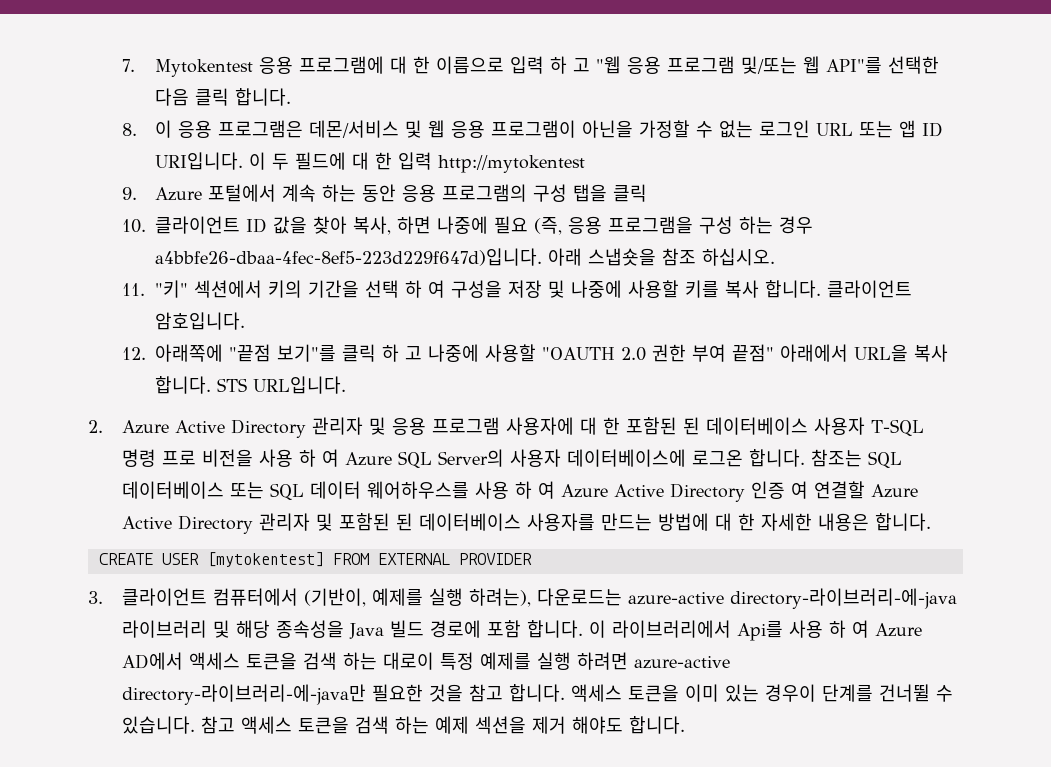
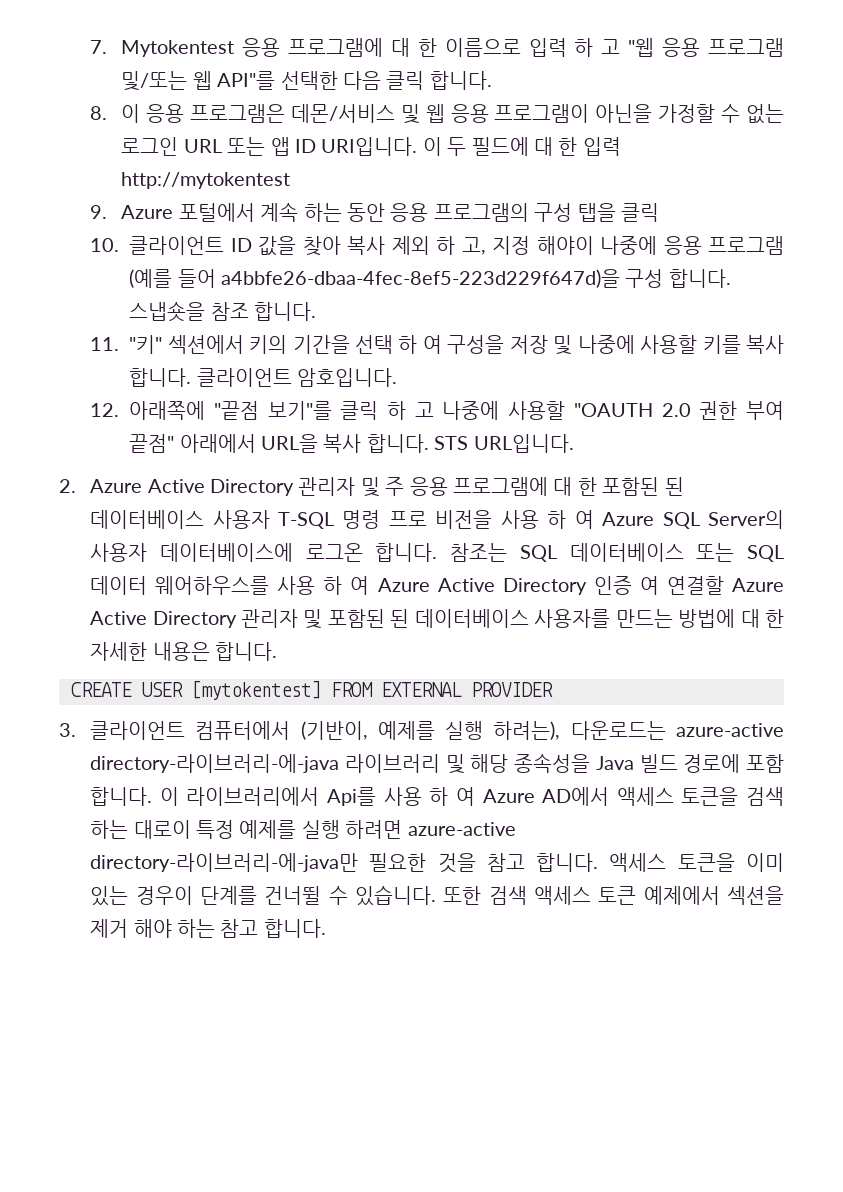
- 10. 클라이언트 ID 값을 찾아 복사, 하면 나중에 필요 (즉, 응용 프로그램을 구성 하는 경우 a4bbfe26-dbaa-4fec-8ef5-223d229f647d)입니다. 아래 스냅숏을 참조 하십시오.
+ 10. 클라이언트 ID 값을 찾아 복사 제외 하 고, 지정 해야이 나중에 응용 프로그램 (예를 들어 a4bbfe26-dbaa-4fec-8ef5-223d229f647d)을 구성 합니다. 스냅숏을 참조 합니다.
- 2. Azure Active Directory 관리자 및 응용 프로그램 사용자에 대 한 포함된 된 데이터베이스 사용자 T-SQL 명령 프로 비전을 사용 하 여 Azure SQL Server의 사용자 데이터베이스에 로그온 합니다.
+ 2. Azure Active Directory 관리자 및 주 응용 프로그램에 대 한 포함된 된 데이터베이스 사용자 T-SQL 명령 프로 비전을 사용 하 여 Azure SQL Server의 사용자 데이터베이스에 로그온 합니다.
- 참고 액세스 토큰을 검색 하는 예제 섹션을 제거 해야도 합니다.
+ 또한 검색 액세스 토큰 예제에서 섹션을 제거 해야 하는 참고 합니다.

